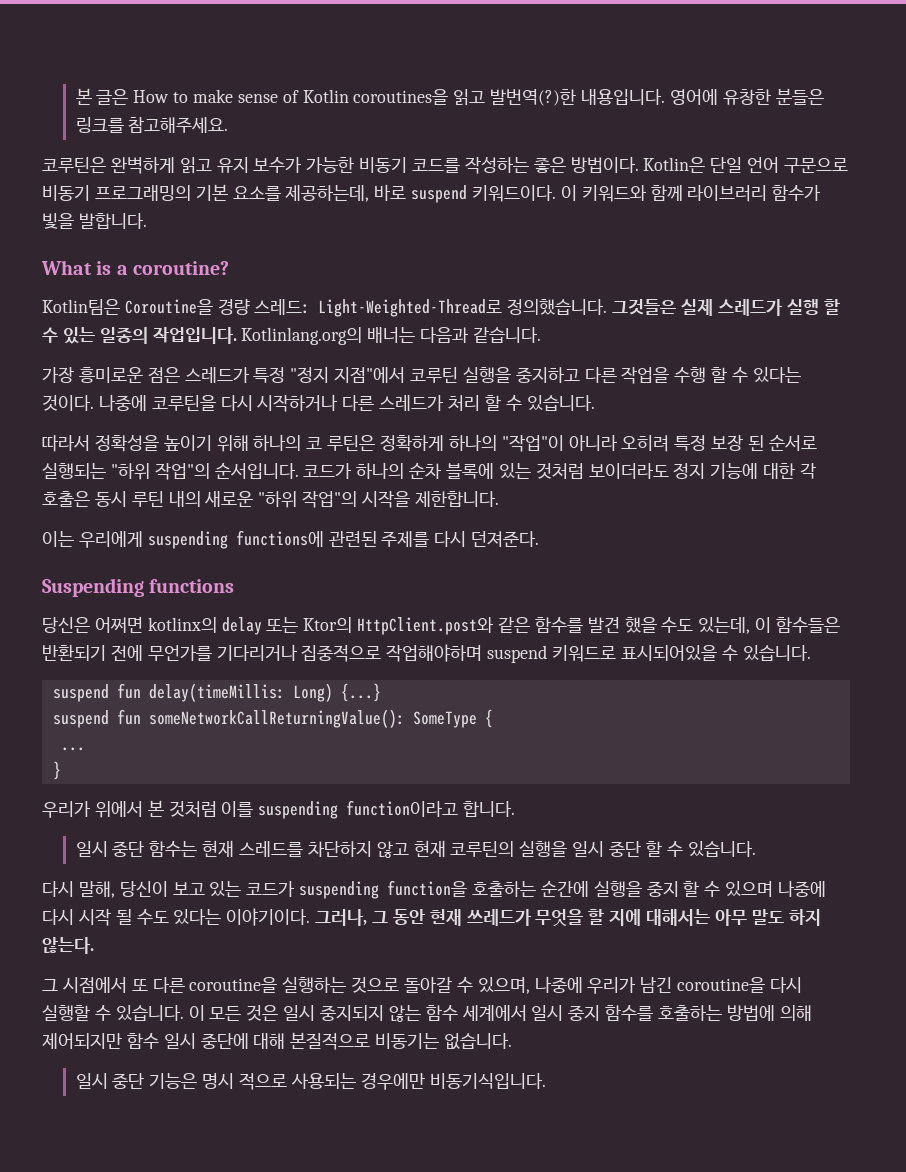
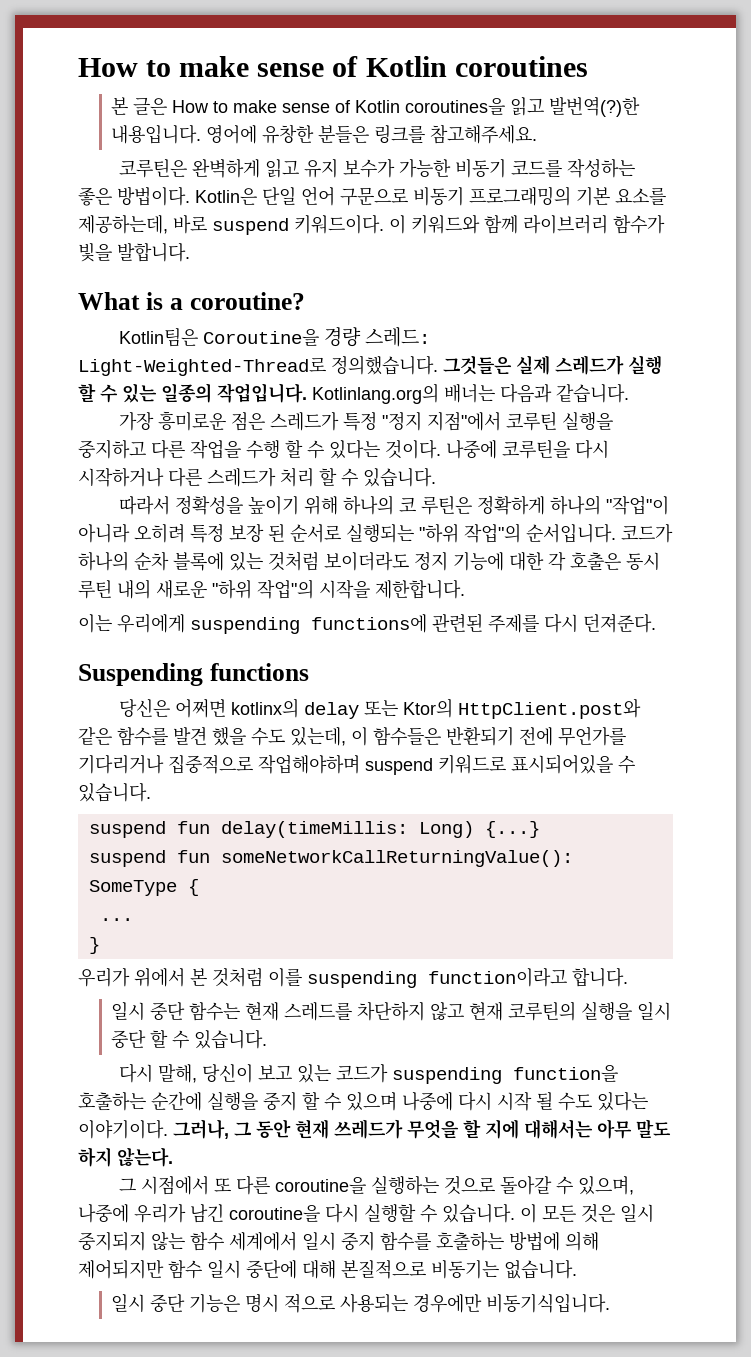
+ How to make sense of Kotlin coroutines

